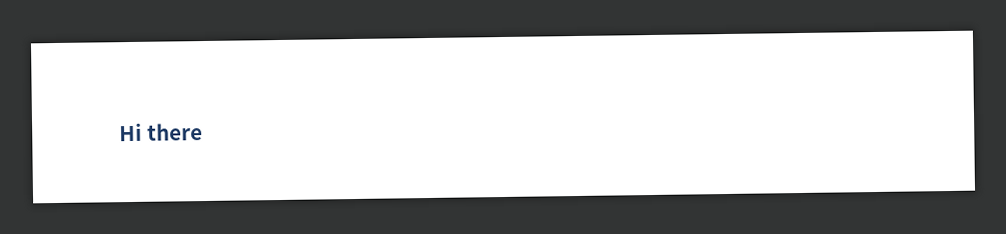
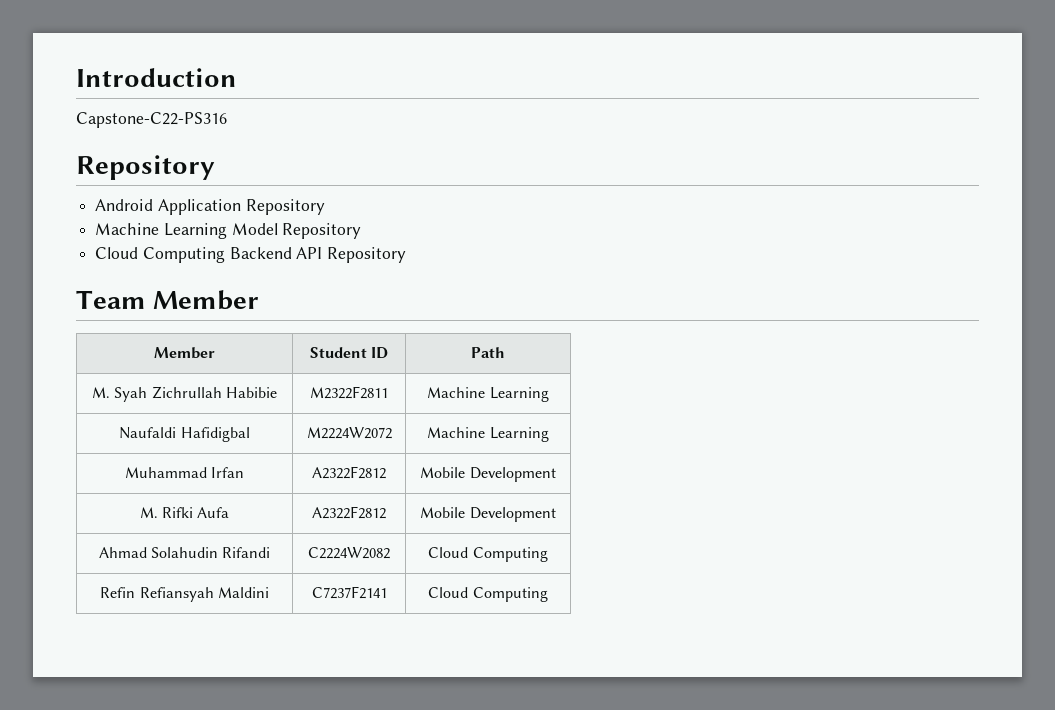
- Hi there
+ Introduction
+ Capstone-C22-PS316
+ Repository
+ Android Application Repository
+ Machine Learning Model Repository
+ Cloud Computing Backend API Repository
+ Team Member
+ Member | Student ID | Path
+ M. Syah Zichrullah Habibie | M2322F2811 | Machine Learning
+ Naufaldi Hafidigbal | M2224W2072 | Machine Learning
+ Muhammad Irfan | A2322F2812 | Mobile Development
+ M. Rifki Aufa | A2322F2812 | Mobile Development
+ Ahmad Solahudin Rifandi | C2224W2082 | Cloud Computing
+ Refin Refiansyah Maldini | C7237F2141 | Cloud Computing

